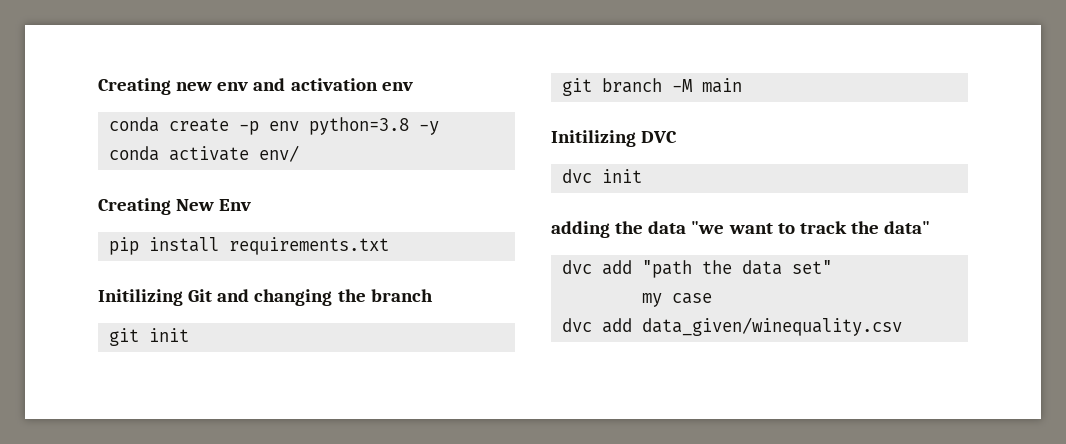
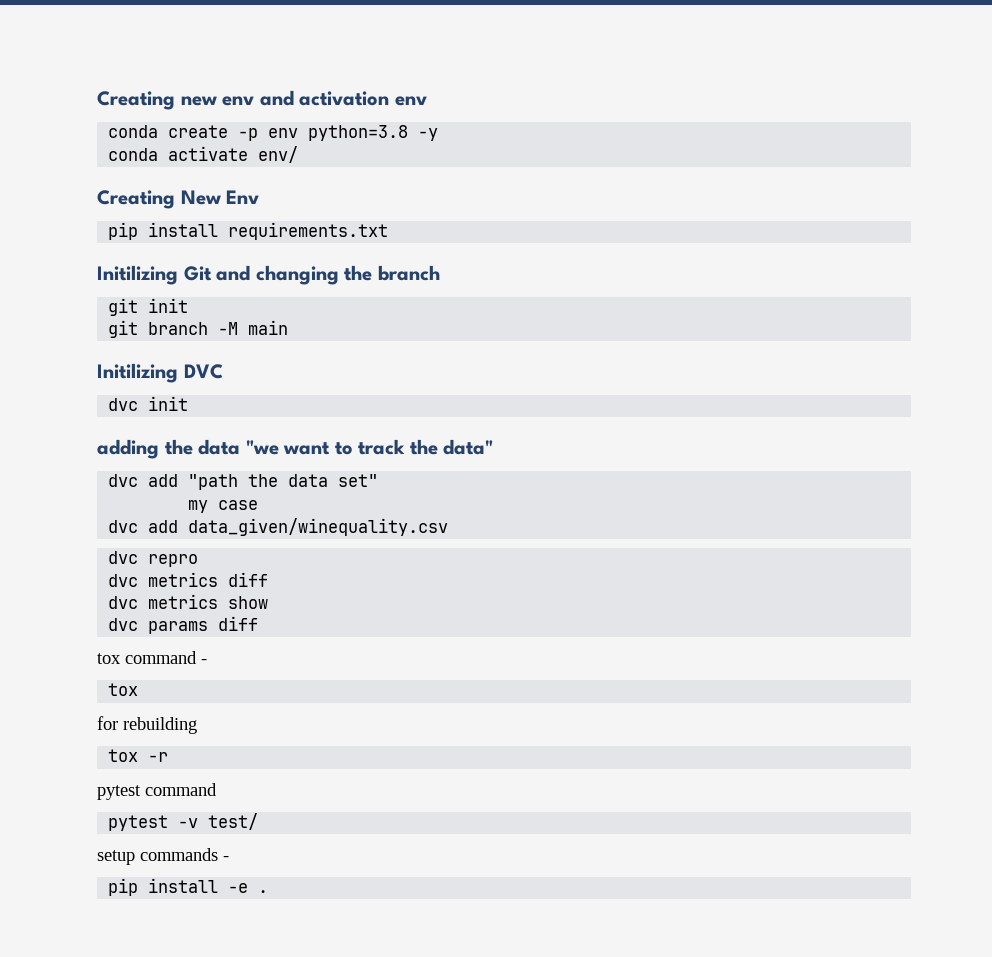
+ dvc repro
+ dvc metrics diff
+ dvc metrics show
+ dvc params diff
+ tox command -
+ tox
+ for rebuilding
+ tox -r
+ pytest command
+ pytest -v test/
+ setup commands -
+ pip install -e .

